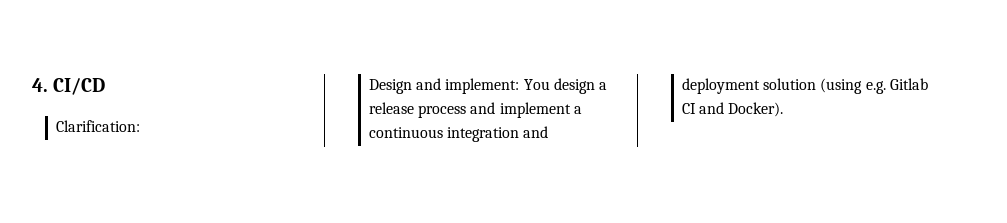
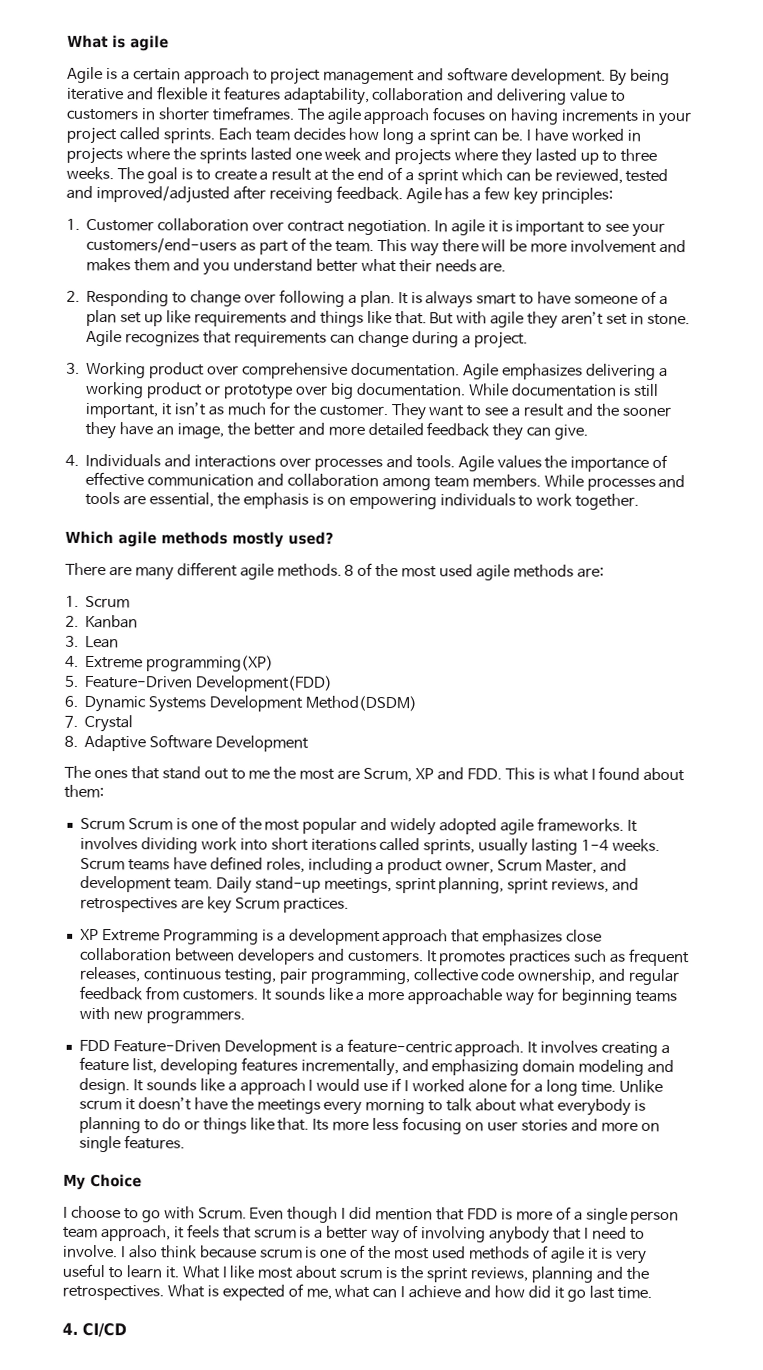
+ What is agile
+ Agile is a certain approach to project management and software development. By being iterative and flexible it features adaptability, collaboration and delivering value to customers in shorter timeframes. The agile approach focuses on having increments in your project called sprints. Each team decides how long a sprint can be. I have worked in projects where the sprints lasted one week and projects where they lasted up to three weeks. The goal is to create a result at the end of a sprint which can be reviewed, tested and improved/adjusted after receiving feedback. Agile has a few key principles:
+ 1. Customer collaboration over contract negotiation. In agile it is important to see your customers/end-users as part of the team. This way there will be more involvement and makes them and you understand better what their needs are.
+ 2. Responding to change over following a plan. It is always smart to have someone of a plan set up like requirements and things like that. But with agile they aren’t set in stone. Agile recognizes that requirements can change during a project.
+ 3. Working product over comprehensive documentation. Agile emphasizes delivering a working product or prototype over big documentation. While documentation is still important, it isn’t as much for the customer. They want to see a result and the sooner they have an image, the better and more detailed feedback they can give.
+ 4. Individuals and interactions over processes and tools. Agile values the importance of effective communication and collaboration among team members. While processes and tools are essential, the emphasis is on empowering individuals to work together.
+ Which agile methods mostly used?
+ There are many different agile methods. 8 of the most used agile methods are:
+ 1. Scrum
+ 2. Kanban
+ 3. Lean
+ 4. Extreme programming(XP)
+ 5. Feature-Driven Development(FDD)
+ 6. Dynamic Systems Development Method(DSDM)
+ 7. Crystal
+ 8. Adaptive Software Development
+ The ones that stand out to me the most are Scrum, XP and FDD. This is what I found about them:
+ Scrum Scrum is one of the most popular and widely adopted agile frameworks. It involves dividing work into short iterations called sprints, usually lasting 1-4 weeks. Scrum teams have defined roles, including a product owner, Scrum Master, and development team. Daily stand-up meetings, sprint planning, sprint reviews, and retrospectives are key Scrum practices.
+ XP Extreme Programming is a development approach that emphasizes close collaboration between developers and customers. It promotes practices such as frequent releases, continuous testing, pair programming, collective code ownership, and regular feedback from customers. It sounds like a more approachable way for beginning teams with new programmers.
+ FDD Feature-Driven Development is a feature-centric approach. It involves creating a feature list, developing features incrementally, and emphasizing domain modeling and design. It sounds like a approach I would use if I worked alone for a long time. Unlike scrum it doesn’t have the meetings every morning to talk about what everybody is planning to do or things like that. Its more less focusing on user stories and more on single features.
+ My Choice
+ I choose to go with Scrum. Even though I did mention that FDD is more of a single person team approach, it feels that scrum is a better way of involving anybody that I need to involve. I also think because scrum is one of the most used methods of agile it is very useful to learn it. What I like most about scrum is the sprint reviews, planning and the retrospectives. What is expected of me, what can I achieve and how did it go last time.
  4. CI/CD
- Clarification:
- Design and implement: You design a release process and implement a continuous integration and deployment solution (using e.g. Gitlab CI and Docker).

